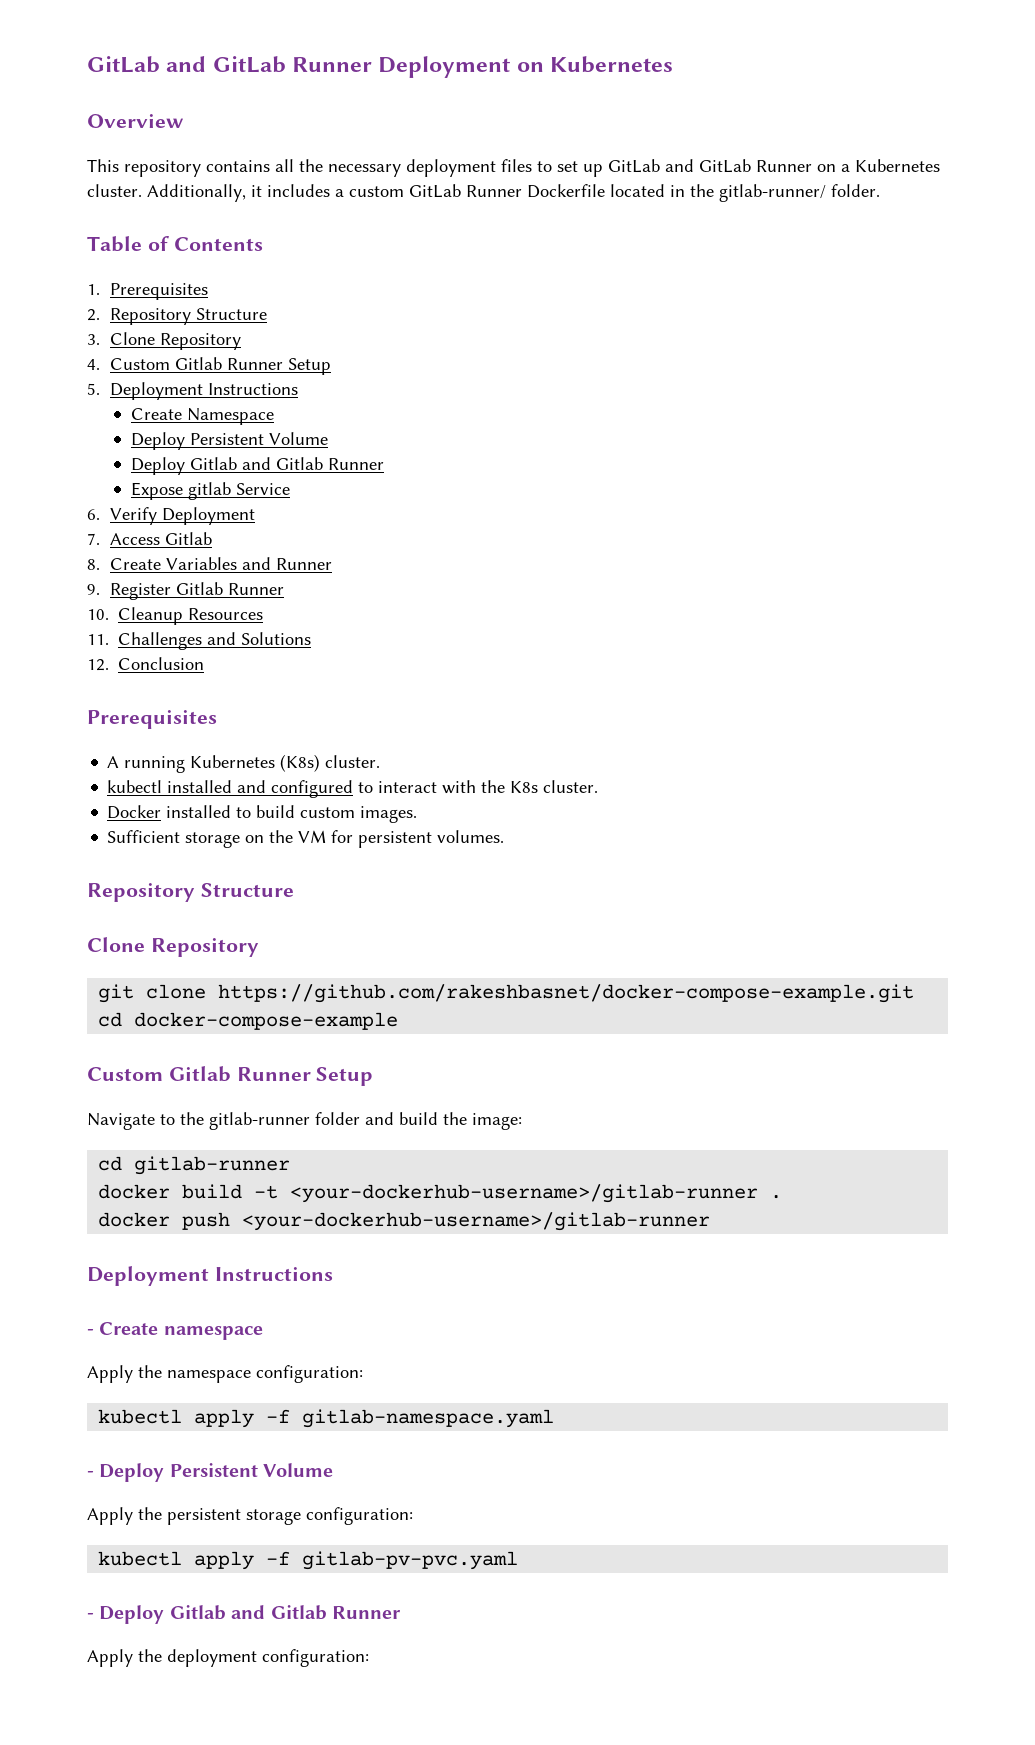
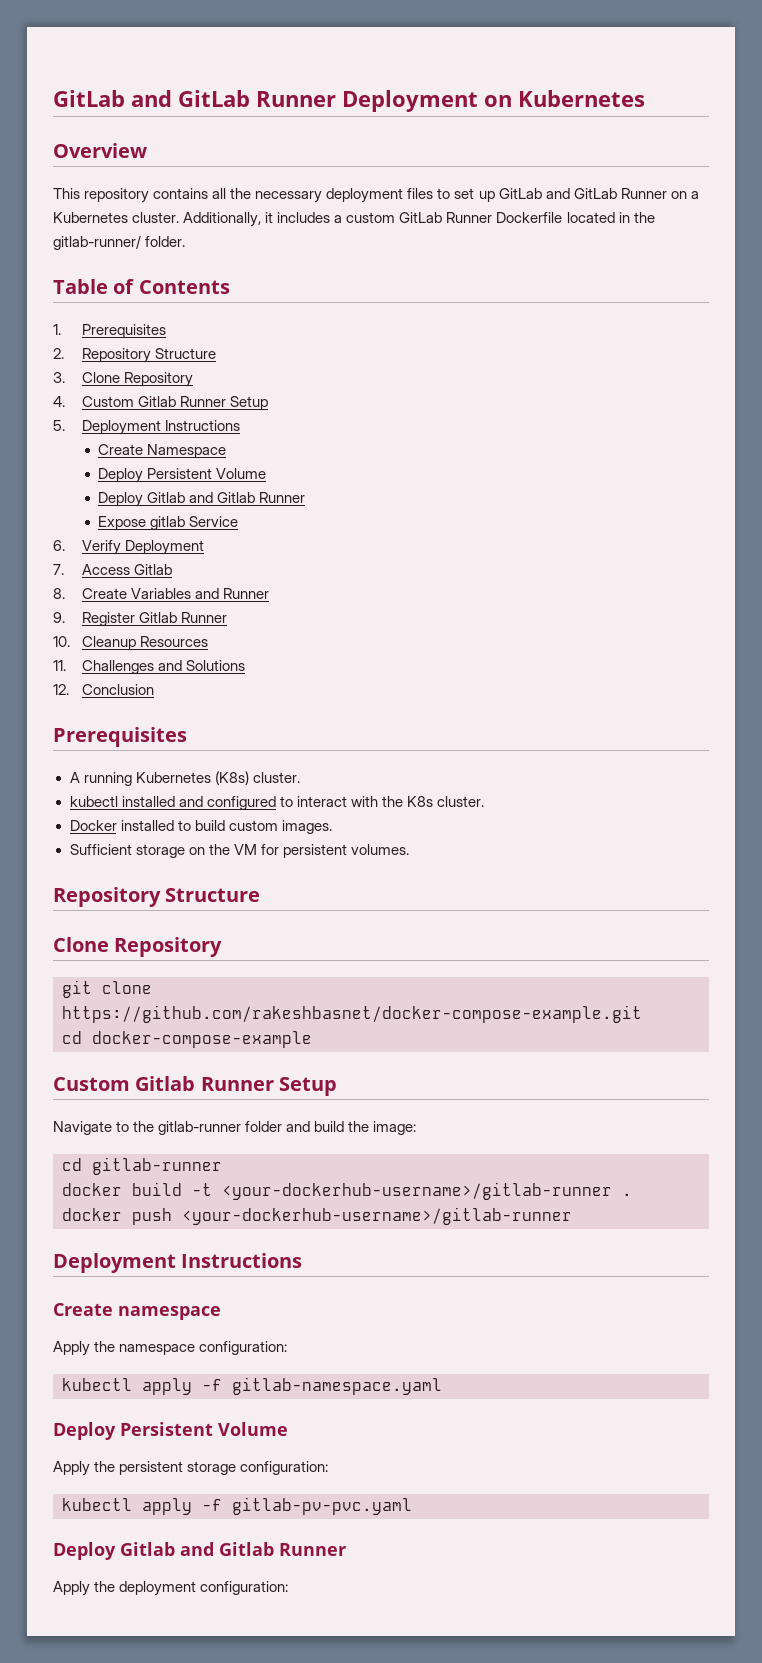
- - Create namespace
+ Create namespace
  kubectl apply -f gitlab-namespace.yaml
- - Deploy Persistent Volume
+ Deploy Persistent Volume
  kubectl apply -f gitlab-pv-pvc.yaml
- - Deploy Gitlab and Gitlab Runner
+ Deploy Gitlab and Gitlab Runner

